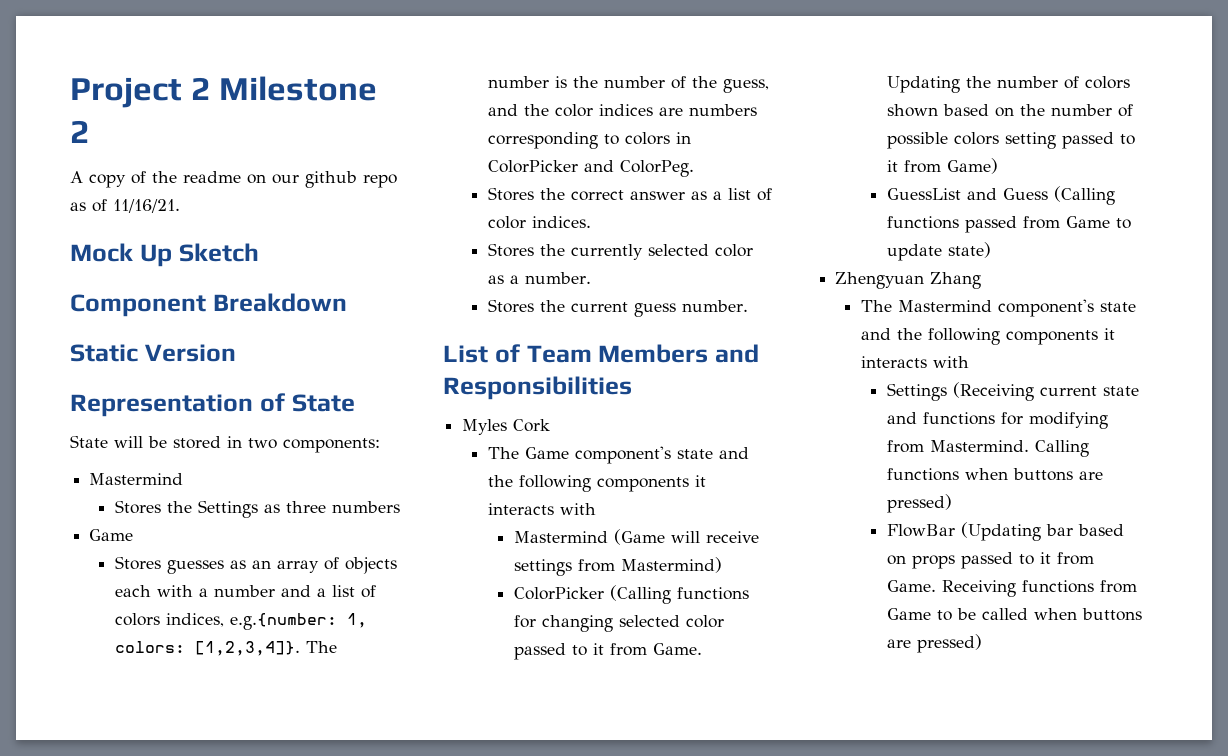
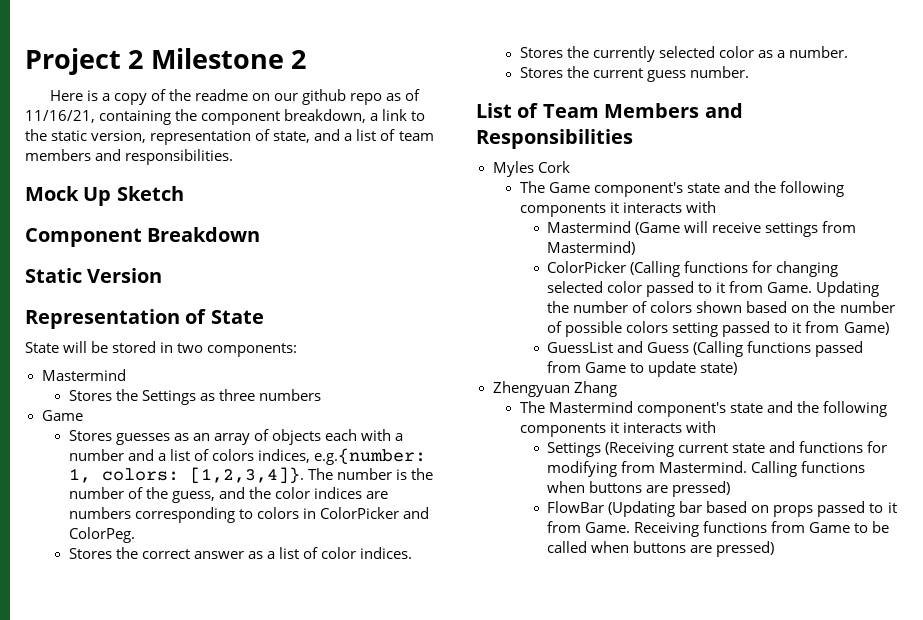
- A copy of the readme on our github repo as of 11/16/21.
+ Here is a copy of the readme on our github repo as of 11/16/21, containing the component breakdown, a link to the static version, representation of state, and a list of team members and responsibilities.

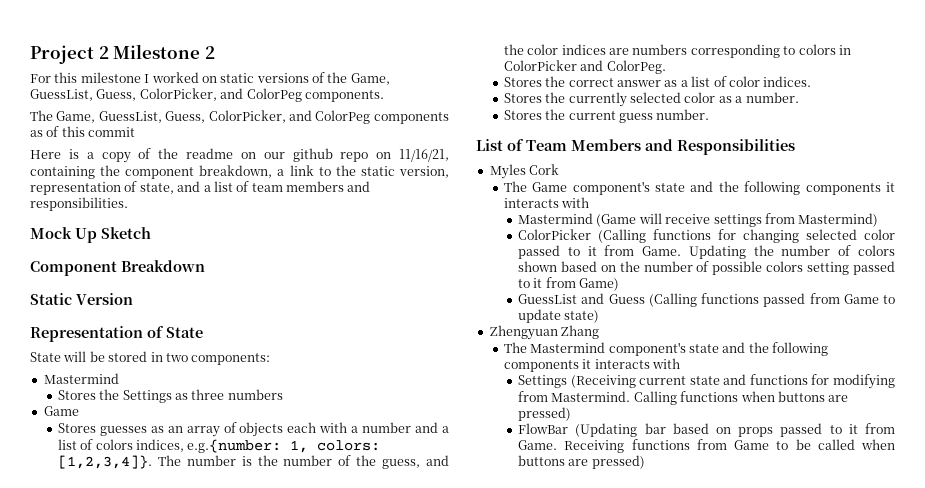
+ For this milestone I worked on static versions of the Game, GuessList, Guess, ColorPicker, and ColorPeg components.
+ The Game, GuessList, Guess, ColorPicker, and ColorPeg components as of this commit
- Here is a copy of the readme on our github repo as of 11/16/21, containing the component breakdown, a link to the static version, representation of state, and a list of team members and responsibilities.
+ Here is a copy of the readme on our github repo on 11/16/21, containing the component breakdown, a link to the static version, representation of state, and a list of team members and responsibilities.

